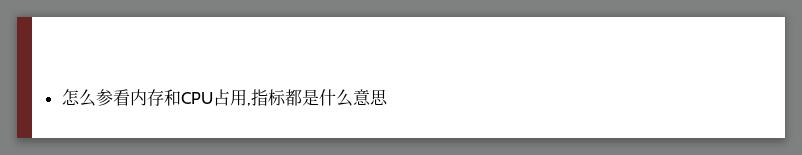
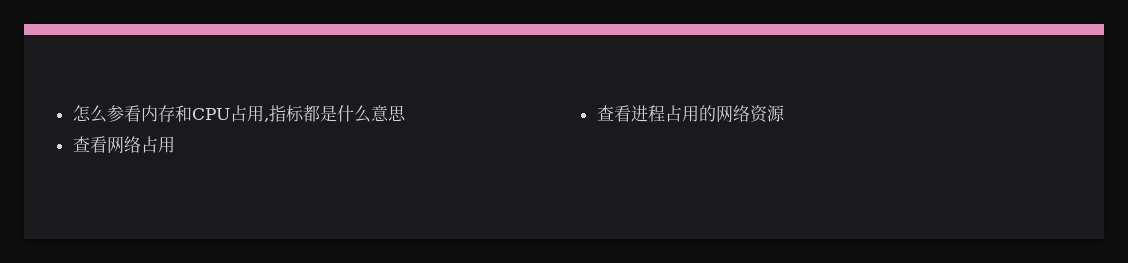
+ 查看网络占用
+ 查看进程占用的网络资源

